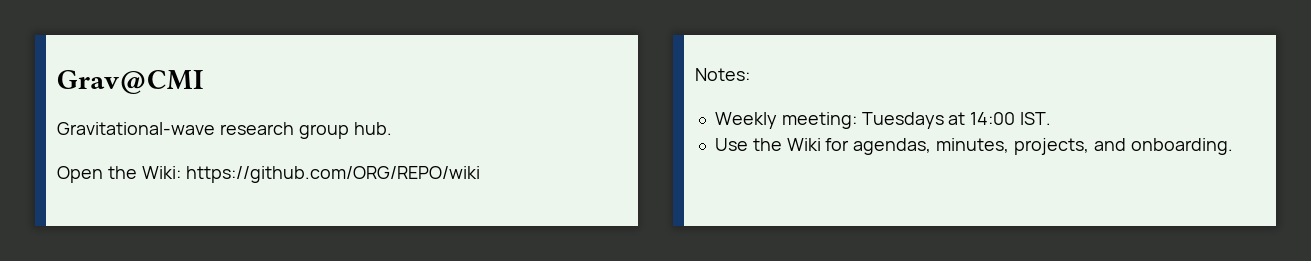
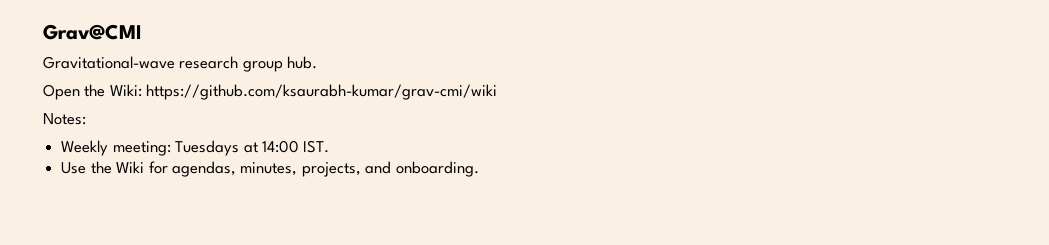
- Open the Wiki: https://github.com/ORG/REPO/wiki
+ Open the Wiki: https://github.com/ksaurabh-kumar/grav-cmi/wiki

